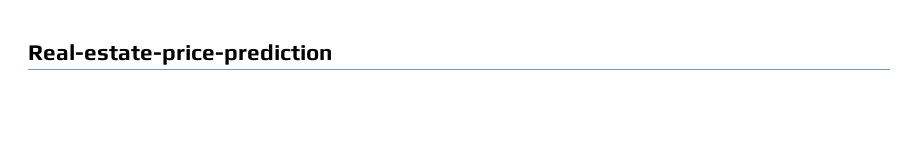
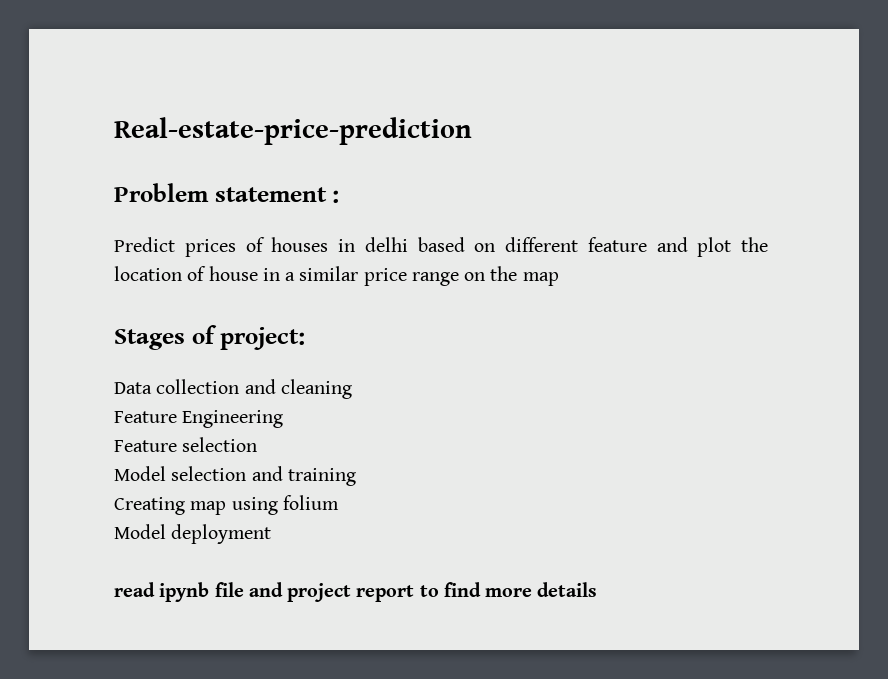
+ Problem statement :
+ Predict prices of houses in delhi based on different feature and plot the location of house in a similar price range on the map
+ Stages of project:
+ Data collection and cleaning
+ Feature Engineering
+ Feature selection
+ Model selection and training
+ Creating map using folium
+ Model deployment
+ read ipynb file and project report to find more details

